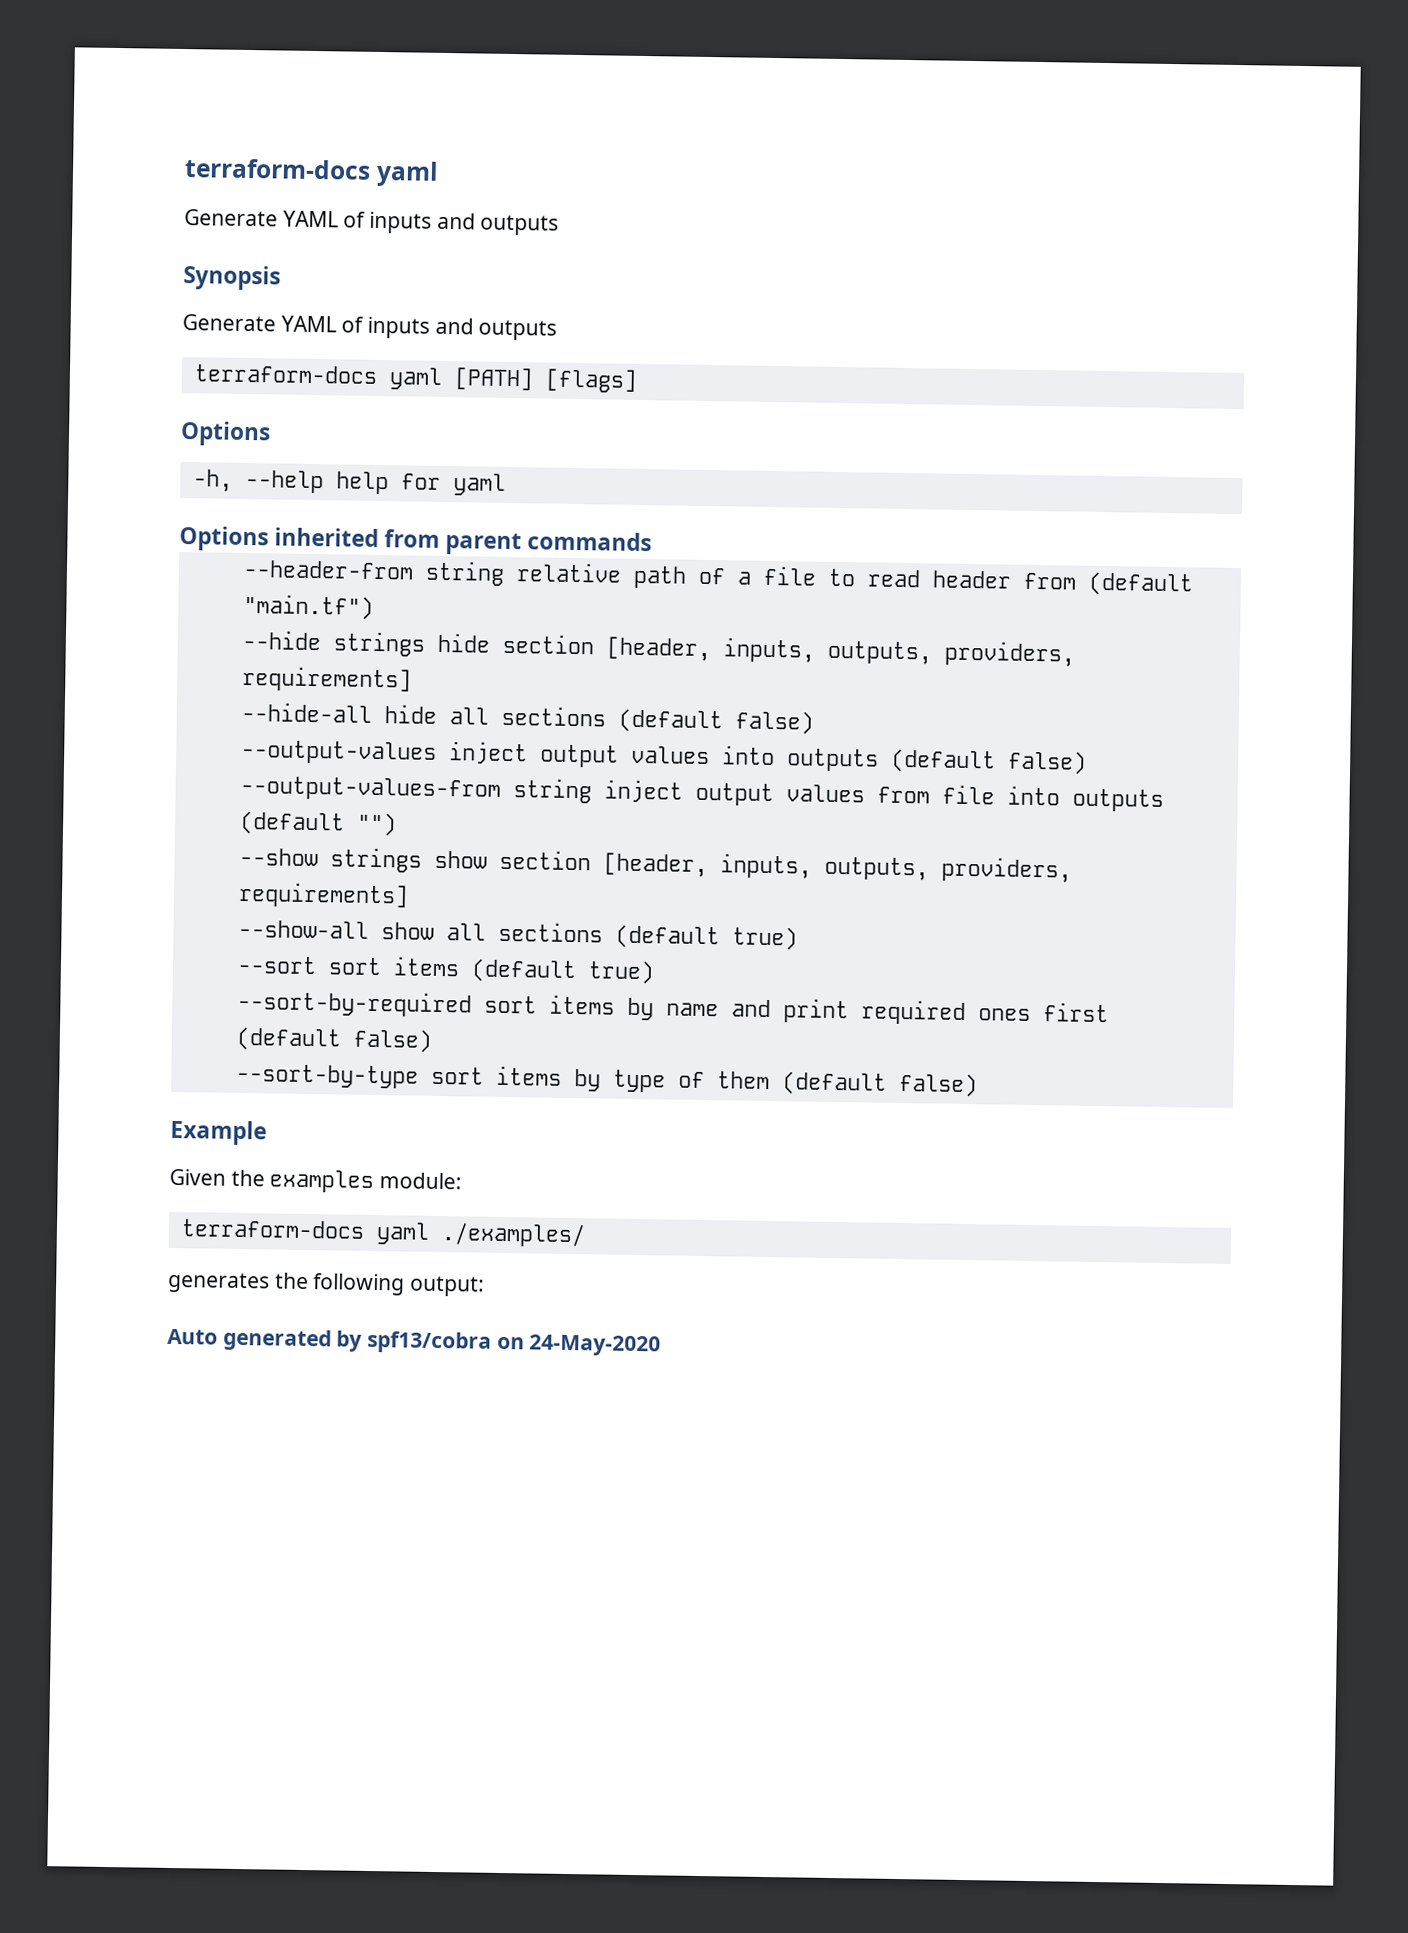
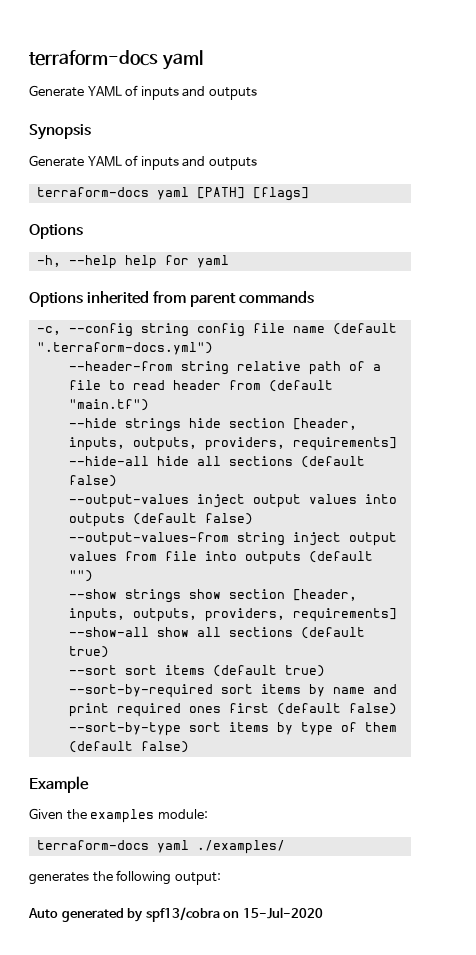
+ -c, --config string config file name (default ".terraform-docs.yml")
- Auto generated by spf13/cobra on 24-May-2020
+ Auto generated by spf13/cobra on 15-Jul-2020

